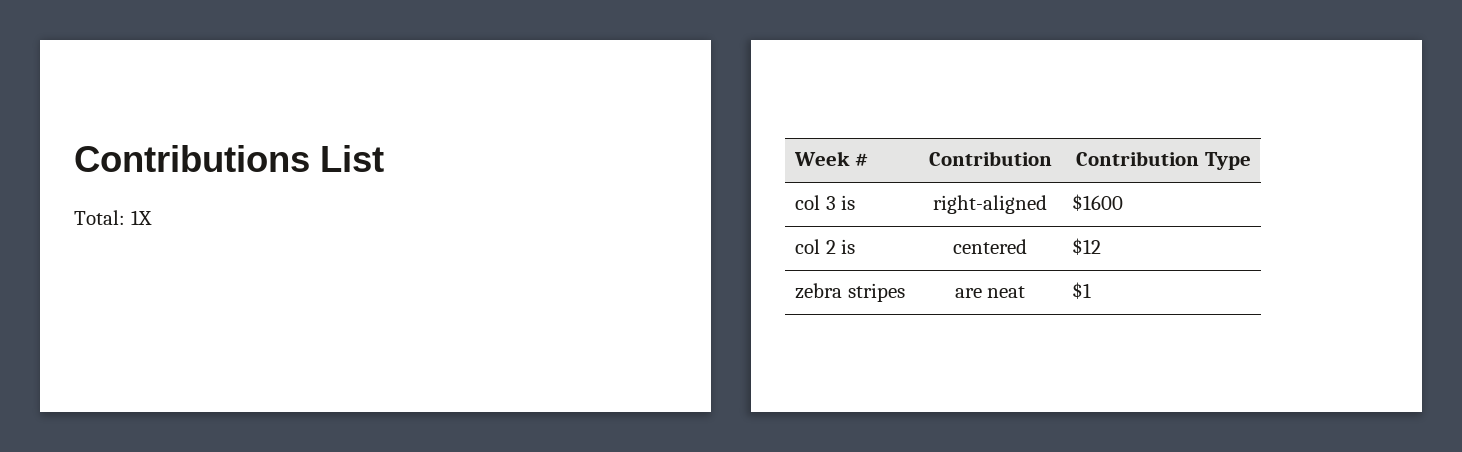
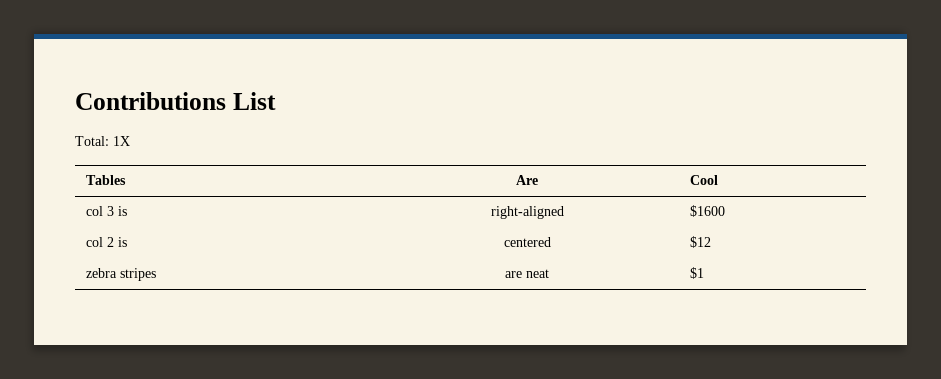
- Week # | Contribution | Contribution Type
+ Tables | Are | Cool

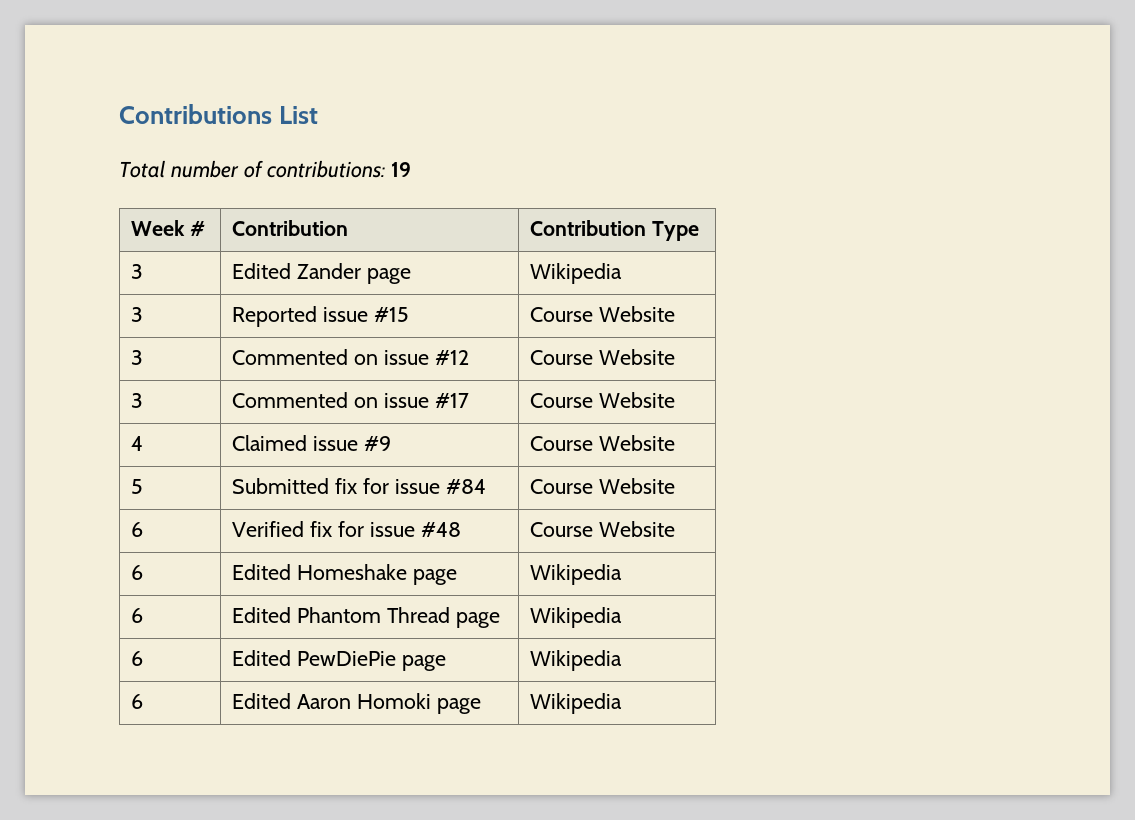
- Total: 1X
- Tables | Are | Cool
- col 3 is | right-aligned | $1600
- col 2 is | centered | $12
- zebra stripes | are neat | $1
+ Total number of contributions: 19
+ Week # | Contribution | Contribution Type
+ 3 | Edited Zander page | Wikipedia
+ 3 | Reported issue #15 | Course Website
+ 3 | Commented on issue #12 | Course Website
+ 3 | Commented on issue #17 | Course Website
+ 4 | Claimed issue #9 | Course Website
+ 5 | Submitted fix for issue #84 | Course Website
+ 6 | Verified fix for issue #48 | Course Website
+ 6 | Edited Homeshake page | Wikipedia
+ 6 | Edited Phantom Thread page | Wikipedia
+ 6 | Edited PewDiePie page | Wikipedia
+ 6 | Edited Aaron Homoki page | Wikipedia

